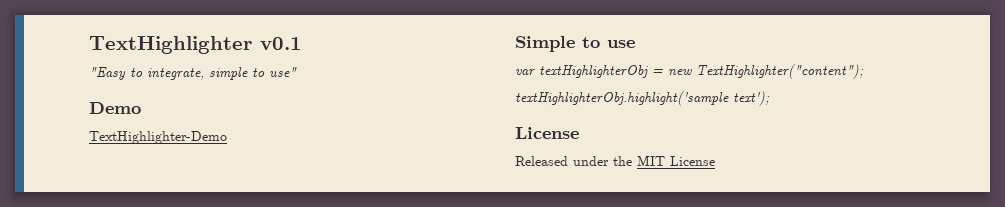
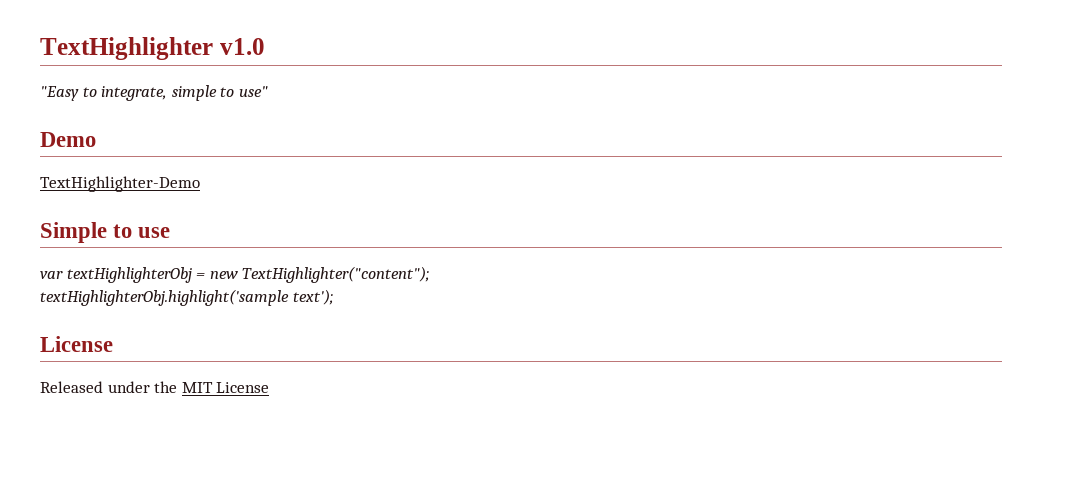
- TextHighlighter v0.1
+ TextHighlighter v1.0

